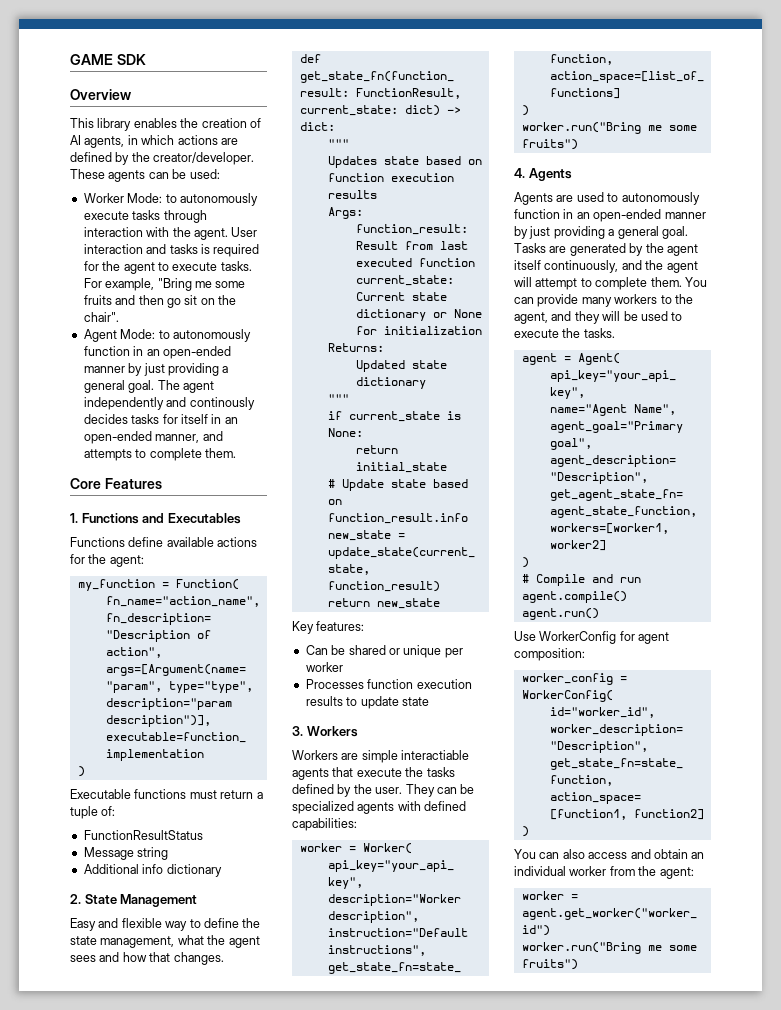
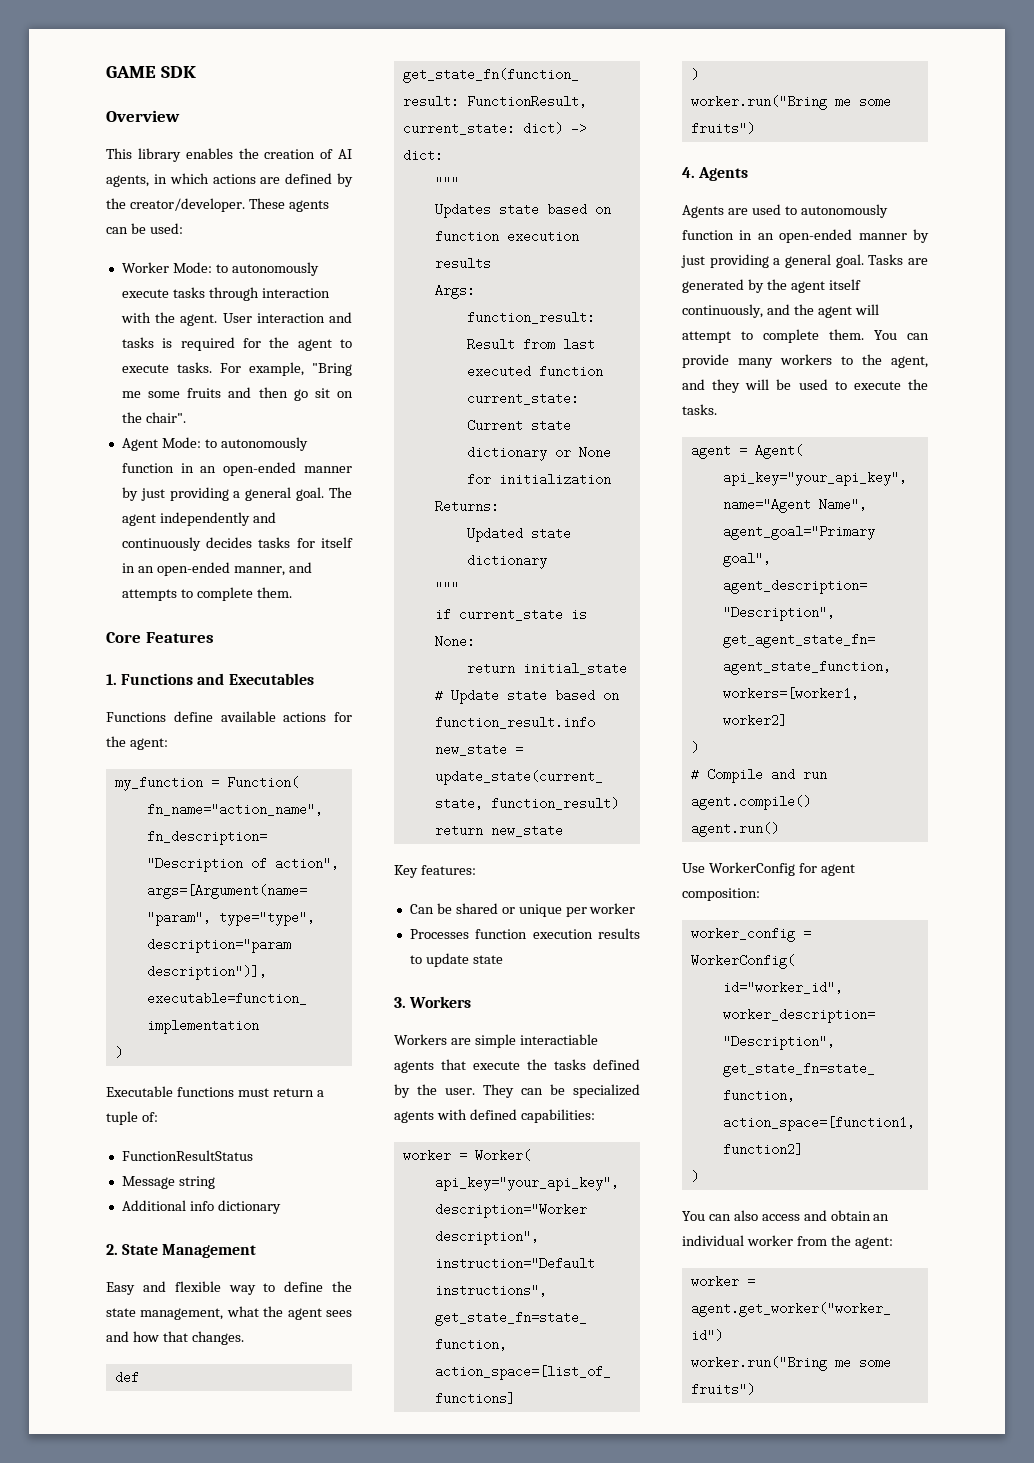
- The agent independently and continously decides tasks for itself in an open-ended manner, and attempts to complete them.
+ The agent independently and continuously decides tasks for itself in an open-ended manner, and attempts to complete them.

